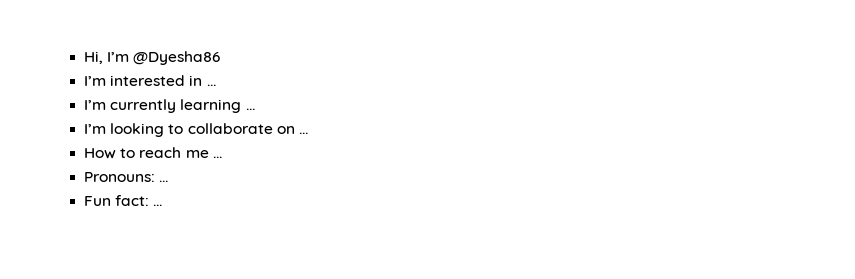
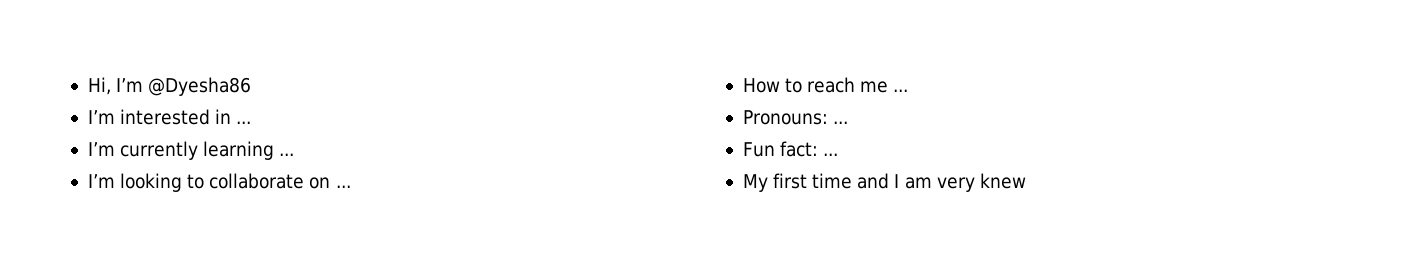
+ My first time and I am very knew

